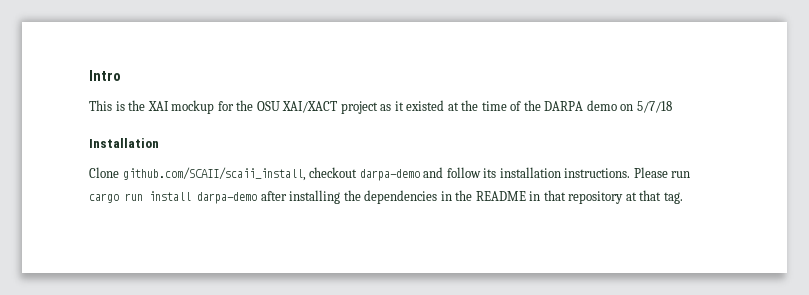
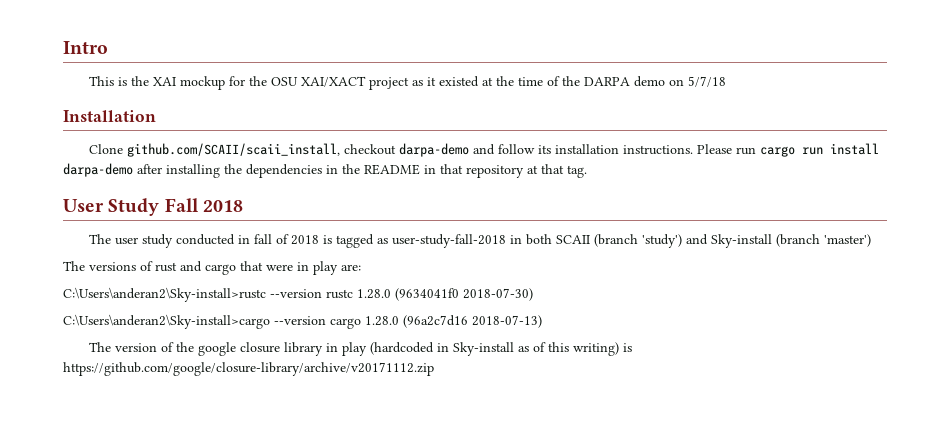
+ User Study Fall 2018
+ The user study conducted in fall of 2018 is tagged as user-study-fall-2018 in both SCAII (branch 'study') and Sky-install (branch 'master')
+ The versions of rust and cargo that were in play are:
+ C:\Users\anderan2\Sky-install>rustc --version rustc 1.28.0 (9634041f0 2018-07-30)
+ C:\Users\anderan2\Sky-install>cargo --version cargo 1.28.0 (96a2c7d16 2018-07-13)
+ The version of the google closure library in play (hardcoded in Sky-install as of this writing) is https://github.com/google/closure-library/archive/v20171112.zip

